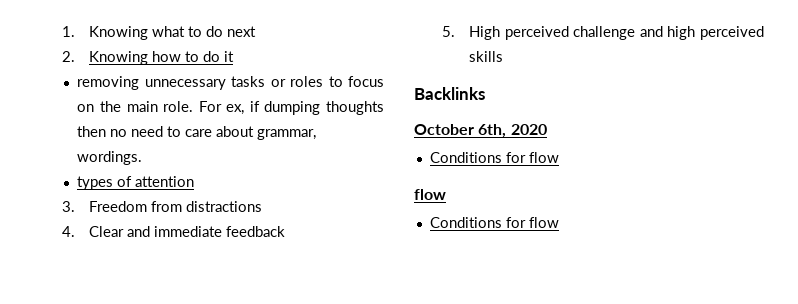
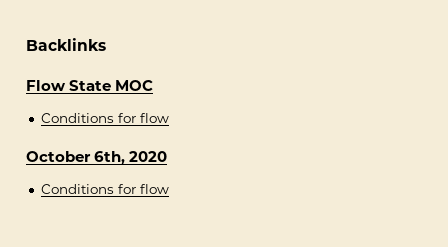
- 1. Knowing what to do next
- 2. Knowing how to do it
- removing unnecessary tasks or roles to focus on the main role. For ex, if dumping thoughts then no need to care about grammar, wordings.
- types of attention
- 3. Freedom from distractions
- 4. Clear and immediate feedback
- 5. High perceived challenge and high perceived skills
  Backlinks
+ Flow State MOC
+ Conditions for flow
  October 6th, 2020
- Conditions for flow
- flow

